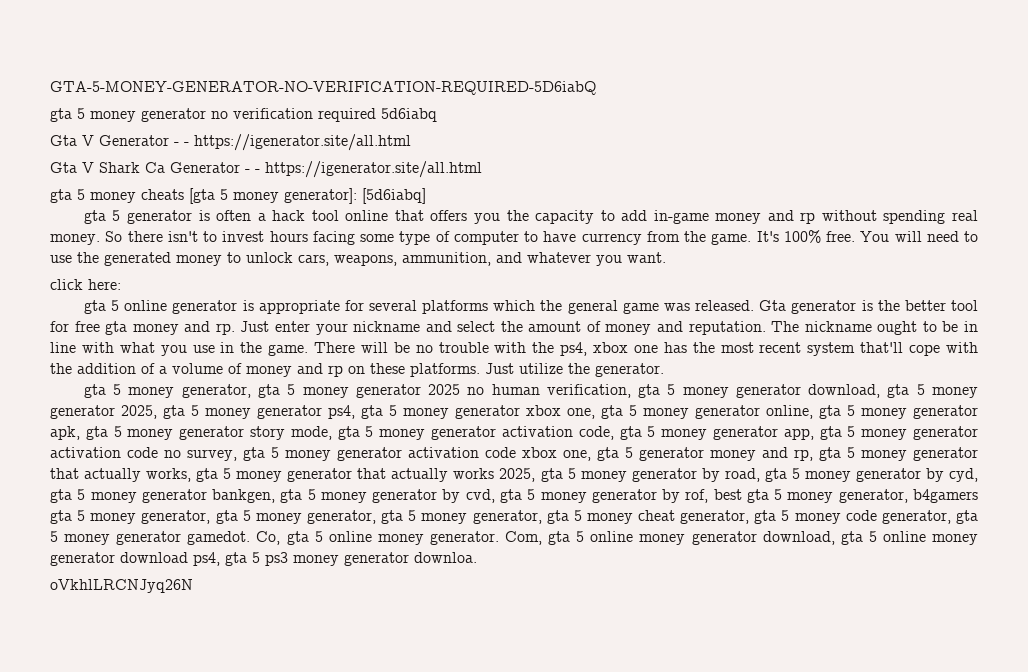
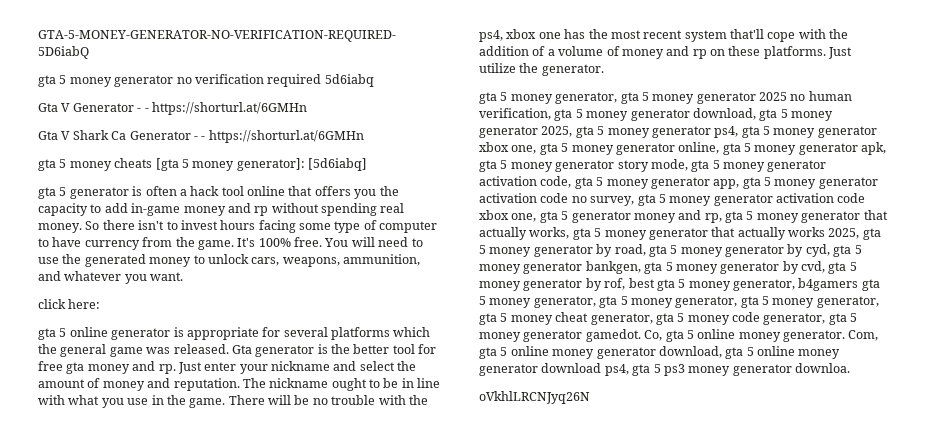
- Gta V Generator - - https://igenerator.site/all.html
+ Gta V Generator - - https://shorturl.at/6GMHn
- Gta V Shark Ca Generator - - https://igenerator.site/all.html
+ Gta V Shark Ca Generator - - https://shorturl.at/6GMHn

